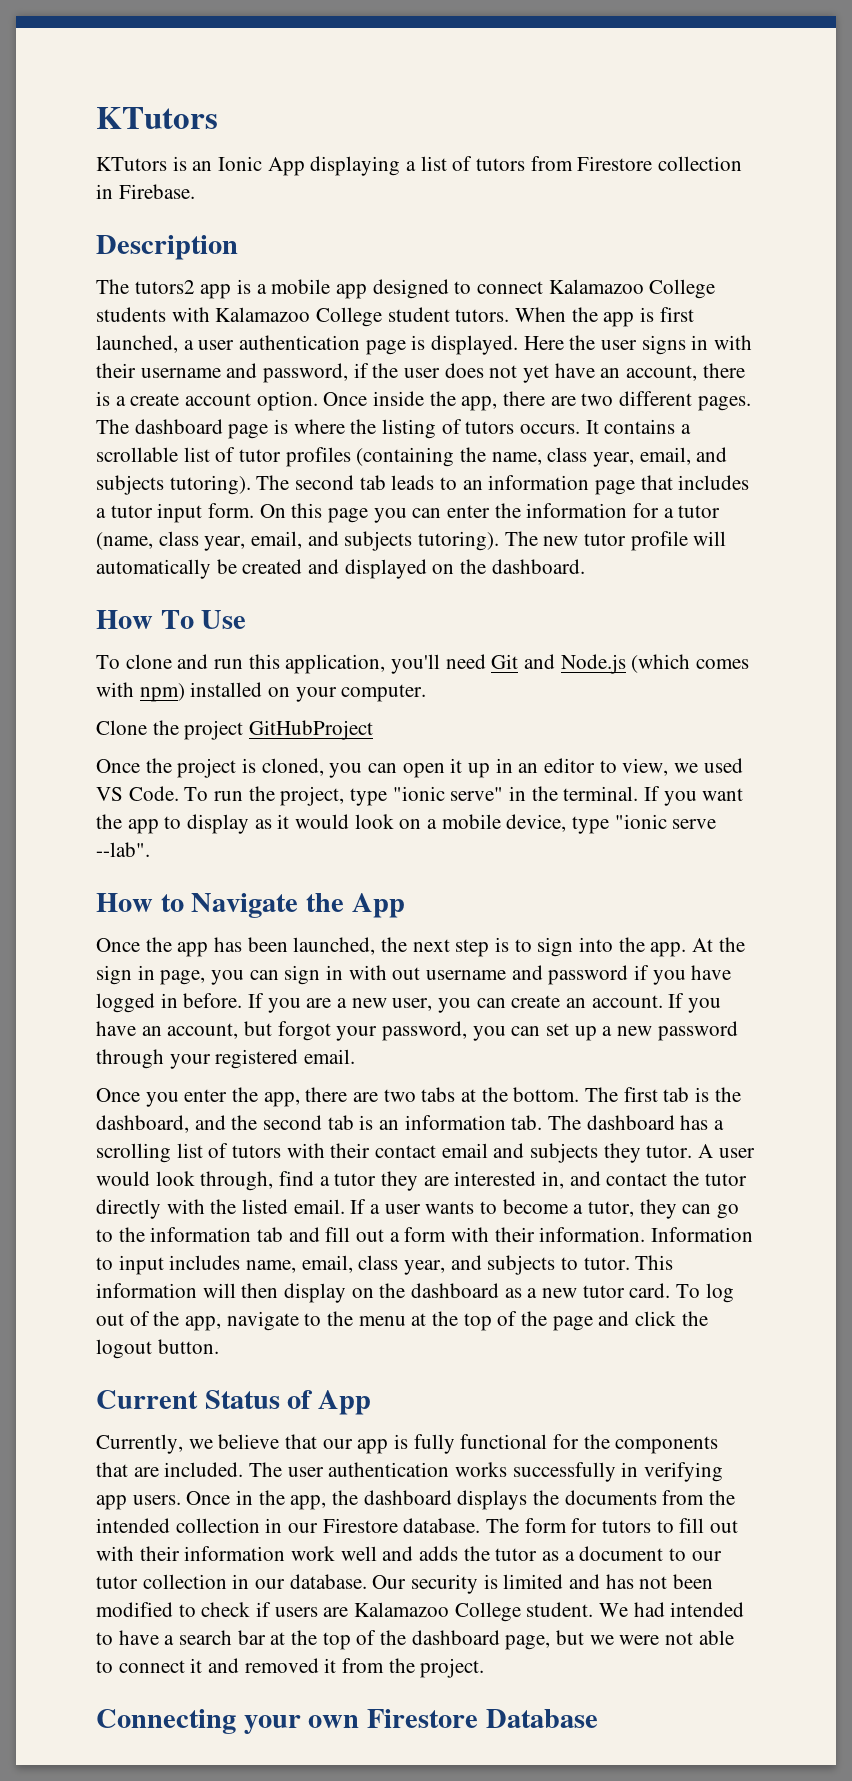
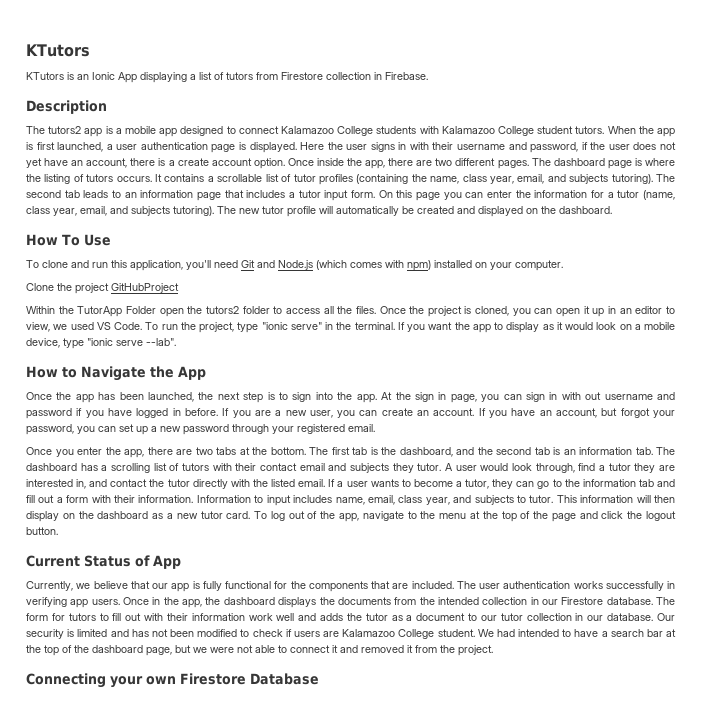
+ Within the TutorApp Folder open the tutors2 folder to access all the files.

